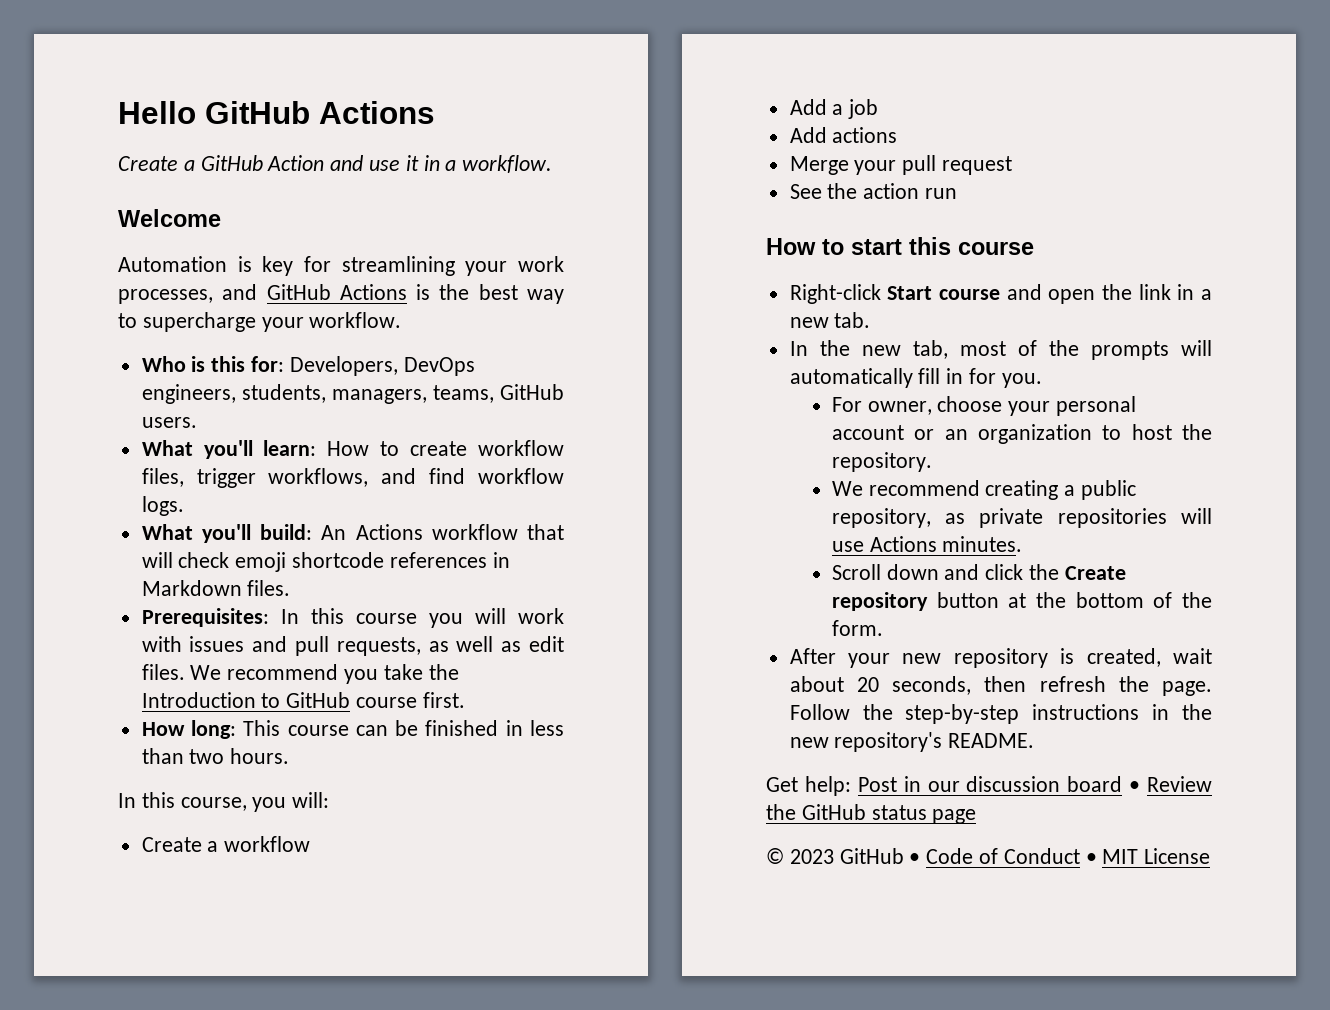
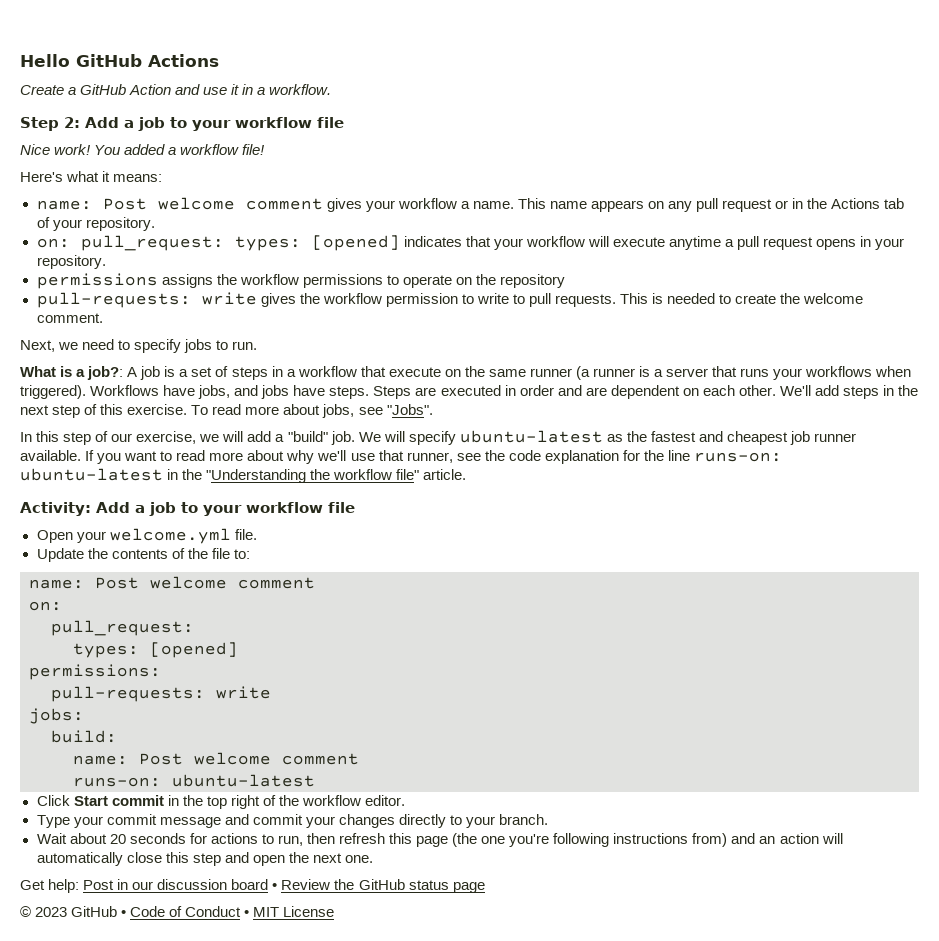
- Welcome
- Automation is key for streamlining your work processes, and GitHub Actions is the best way to supercharge your workflow.
- Who is this for: Developers, DevOps engineers, students, managers, teams, GitHub users.
- What you'll learn: How to create workflow files, trigger workflows, and find workflow logs.
- What you'll build: An Actions workflow that will check emoji shortcode references in Markdown files.
- Prerequisites: In this course you will work with issues and pull requests, as well as edit files. We recommend you take the Introduction to GitHub course first.
- How long: This course can be finished in less than two hours.
- In this course, you will:
- Create a workflow
- Add a job
- Add actions
- Merge your pull request
- See the action run
- How to start this course
- Right-click Start course and open the link in a new tab.
- In the new tab, most of the prompts will automatically fill in for you.
- For owner, choose your personal account or an organization to host the repository.
- We recommend creating a public repository, as private repositories will use Actions minutes.
- Scroll down and click the Create repository button at the bottom of the form.
- After your new repository is created, wait about 20 seconds, then refresh the page. Follow the step-by-step instructions in the new repository's README.
+ Step 2: Add a job to your workflow file
+ Nice work! You added a workflow file!
+ Here's what it means:
+ name: Post welcome comment gives your workflow a name. This name appears on any pull request or in the Actions tab of your repository.
+ on: pull_request: types: [opened] indicates that your workflow will execute anytime a pull request opens in your repository.
+ permissions assigns the workflow permissions to operate on the repository
+ pull-requests: write gives the workflow permission to write to pull requests. This is needed to create the welcome comment.
+ Next, we need to specify jobs to run.
+ What is a job?: A job is a set of steps in a workflow that execute on the same runner (a runner is a server that runs your workflows when triggered). Workflows have jobs, and jobs have steps. Steps are executed in order and are dependent on each other. We'll add steps in the next step of this exercise. To read more about jobs, see "Jobs".
+ In this step of our exercise, we will add a "build" job. We will specify ubuntu-latest as the fastest and cheapest job runner available. If you want to read more about why we'll use that runner, see the code explanation for the line runs-on: ubuntu-latest in the "Understanding the workflow file" article.
+ Activity: Add a job to your workflow file
+ Open your welcome.yml file.
+ Update the contents of the file to:
+ name: Post welcome comment
+ on:
+ pull_request:
+ types: [opened]
+ permissions:
+ pull-requests: write
+ jobs:
+ build:
+ name: Post welcome comment
+ runs-on: ubuntu-latest
+ Click Start commit in the top right of the workflow editor.
+ Type your commit message and commit your changes directly to your branch.
+ Wait about 20 seconds for actions to run, then refresh this page (the one you're following instructions from) and an action will automatically close this step and open the next one.

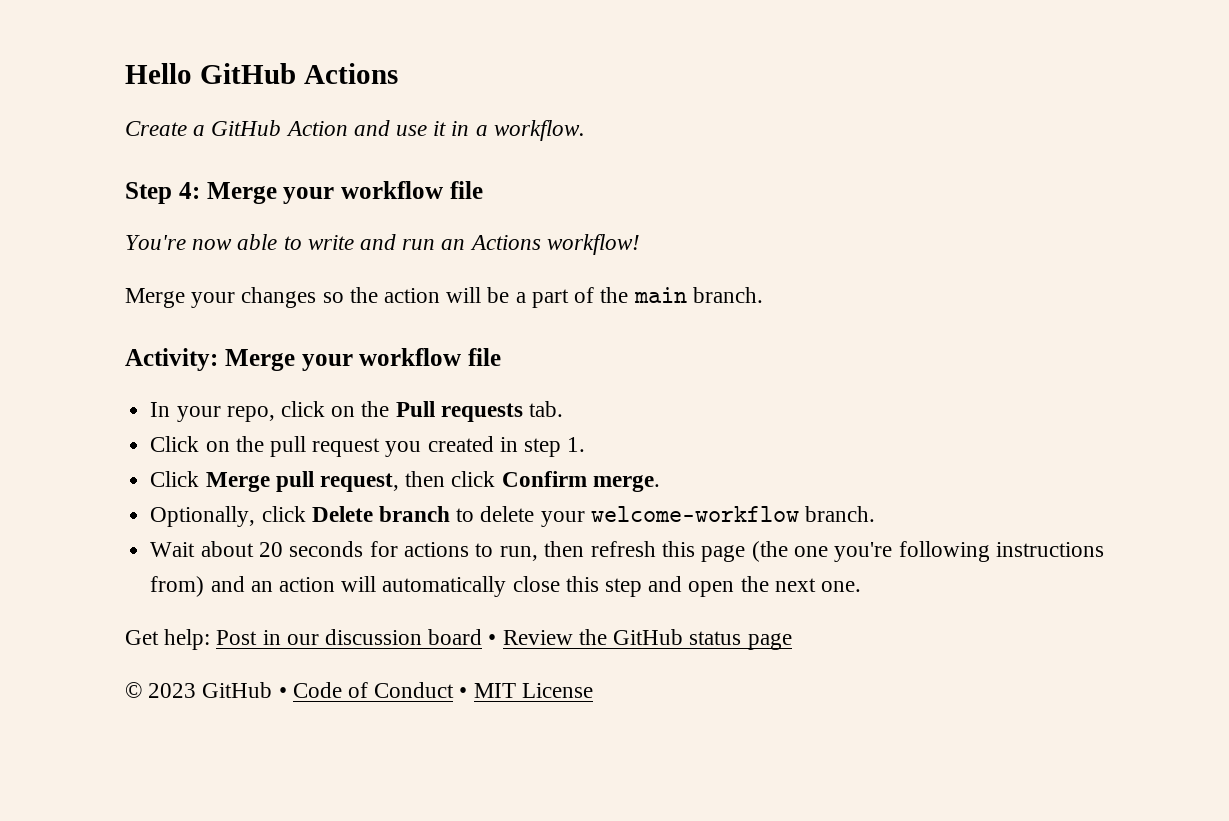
- Step 2: Add a job to your workflow file
- Nice work! You added a workflow file!
- Here's what it means:
- name: Post welcome comment gives your workflow a name. This name appears on any pull request or in the Actions tab of your repository.
- on: pull_request: types: [opened] indicates that your workflow will execute anytime a pull request opens in your repository.
- permissions assigns the workflow permissions to operate on the repository
- pull-requests: write gives the workflow permission to write to pull requests. This is needed to create the welcome comment.
- Next, we need to specify jobs to run.
- What is a job?: A job is a set of steps in a workflow that execute on the same runner (a runner is a server that runs your workflows when triggered). Workflows have jobs, and jobs have steps. Steps are executed in order and are dependent on each other. We'll add steps in the next step of this exercise. To read more about jobs, see "Jobs".
- In this step of our exercise, we will add a "build" job. We will specify ubuntu-latest as the fastest and cheapest job runner available. If you want to read more about why we'll use that runner, see the code explanation for the line runs-on: ubuntu-latest in the "Understanding the workflow file" article.
- Activity: Add a job to your workflow file
- Open your welcome.yml file.
- Update the contents of the file to:
- name: Post welcome comment
- on:
- pull_request:
- types: [opened]
- permissions:
- pull-requests: write
- jobs:
- build:
- name: Post welcome comment
- runs-on: ubuntu-latest
- Click Start commit in the top right of the workflow editor.
- Type your commit message and commit your changes directly to your branch.
+ Step 4: Merge your workflow file
+ You're now able to write and run an Actions workflow!
+ Merge your changes so the action will be a part of the main branch.
+ Activity: Merge your workflow file
+ In your repo, click on the Pull requests tab.
+ Click on the pull request you created in step 1.
+ Click Merge pull request, then click Confirm merge.
+ Optionally, click Delete branch to delete your welcome-workflow branch.

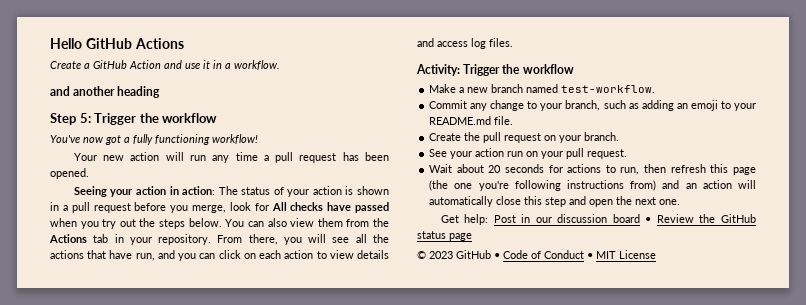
- Step 4: Merge your workflow file
- You're now able to write and run an Actions workflow!
- Merge your changes so the action will be a part of the main branch.
- Activity: Merge your workflow file
- In your repo, click on the Pull requests tab.
- Click on the pull request you created in step 1.
- Click Merge pull request, then click Confirm merge.
- Optionally, click Delete branch to delete your welcome-workflow branch.
+ and another heading
+ Step 5: Trigger the workflow
+ You've now got a fully functioning workflow!
+ Your new action will run any time a pull request has been opened.
+ Seeing your action in action: The status of your action is shown in a pull request before you merge, look for All checks have passed when you try out the steps below. You can also view them from the Actions tab in your repository. From there, you will see all the actions that have run, and you can click on each action to view details and access log files.
+ Activity: Trigger the workflow
+ Make a new branch named test-workflow.
+ Commit any change to your branch, such as adding an emoji to your README.md file.
+ Create the pull request on your branch.
+ See your action run on your pull request.

